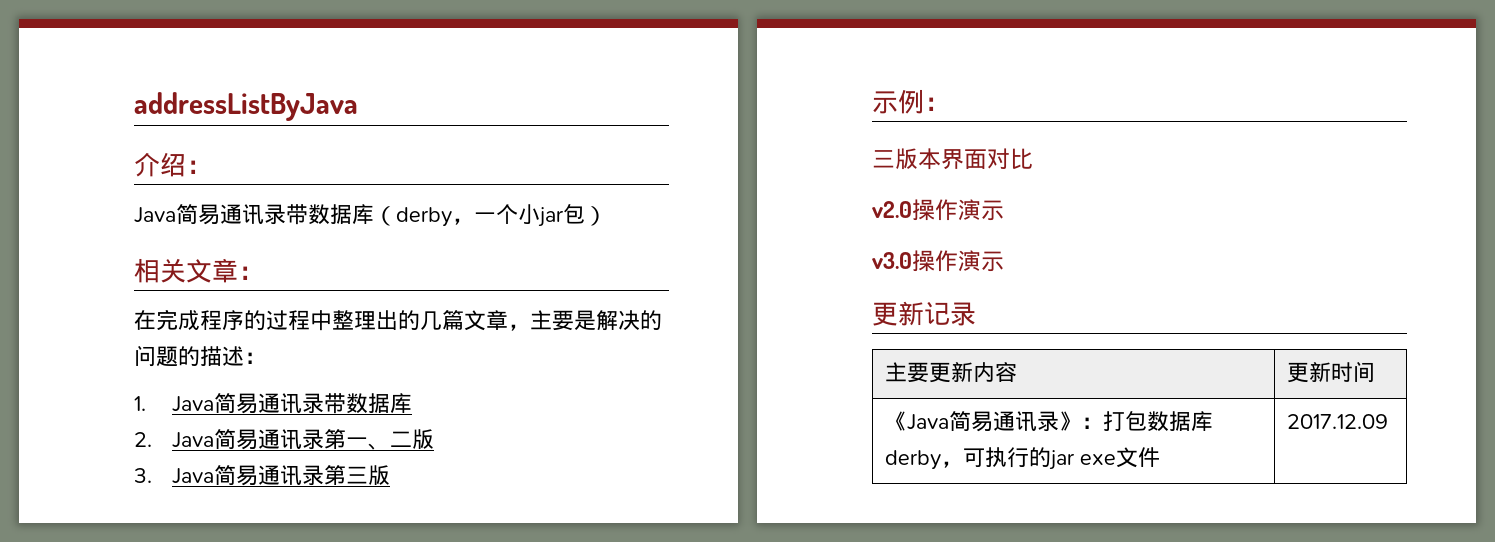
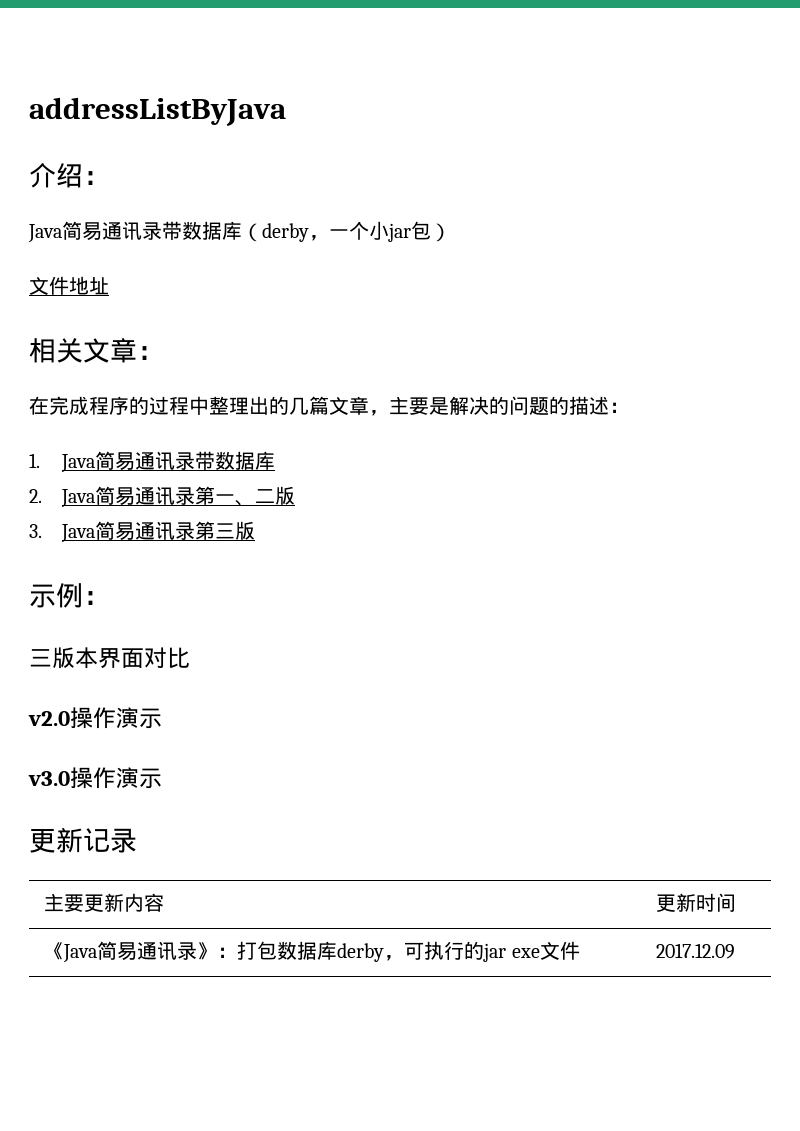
+ 文件地址

